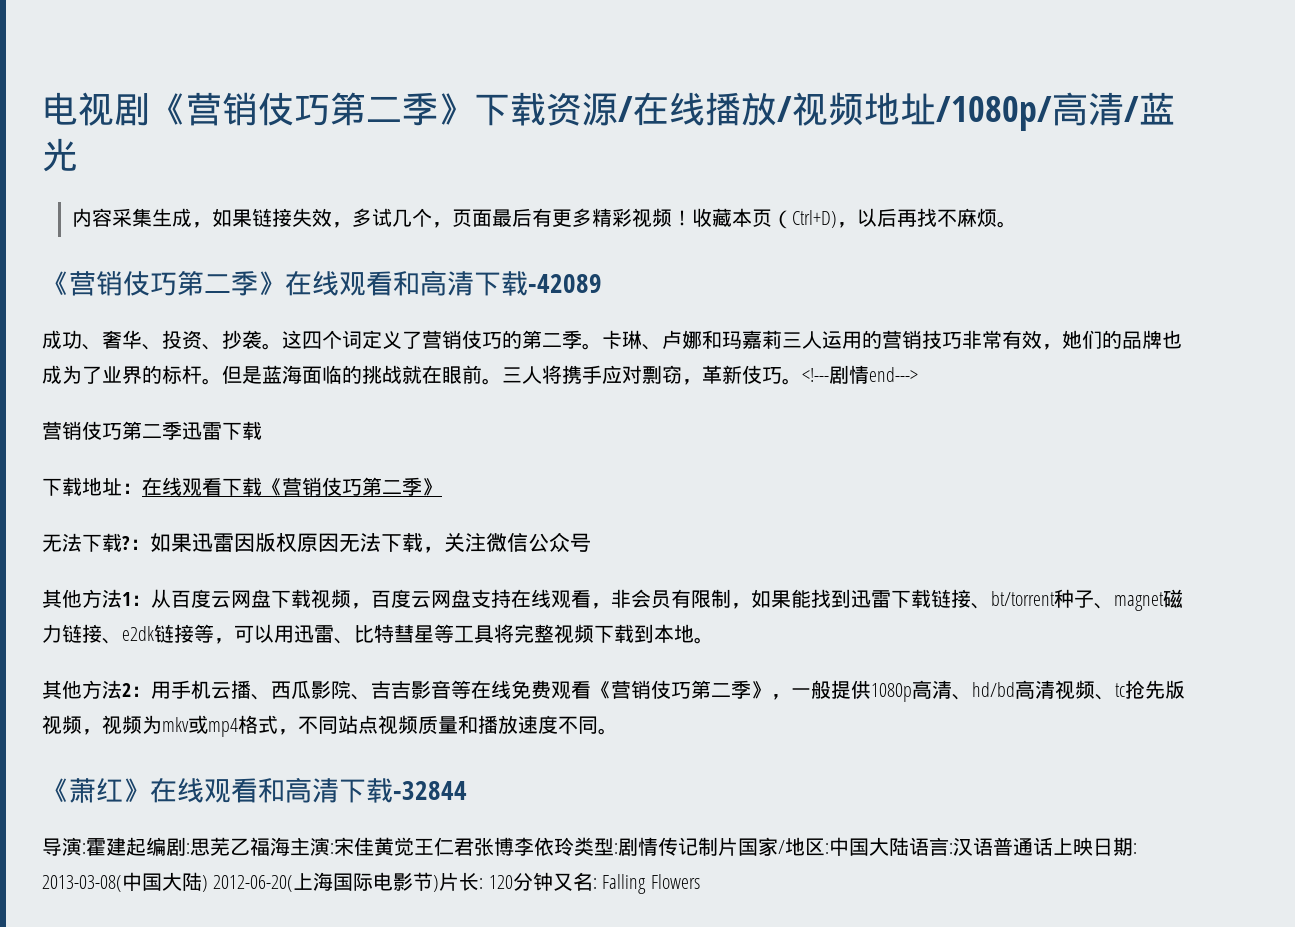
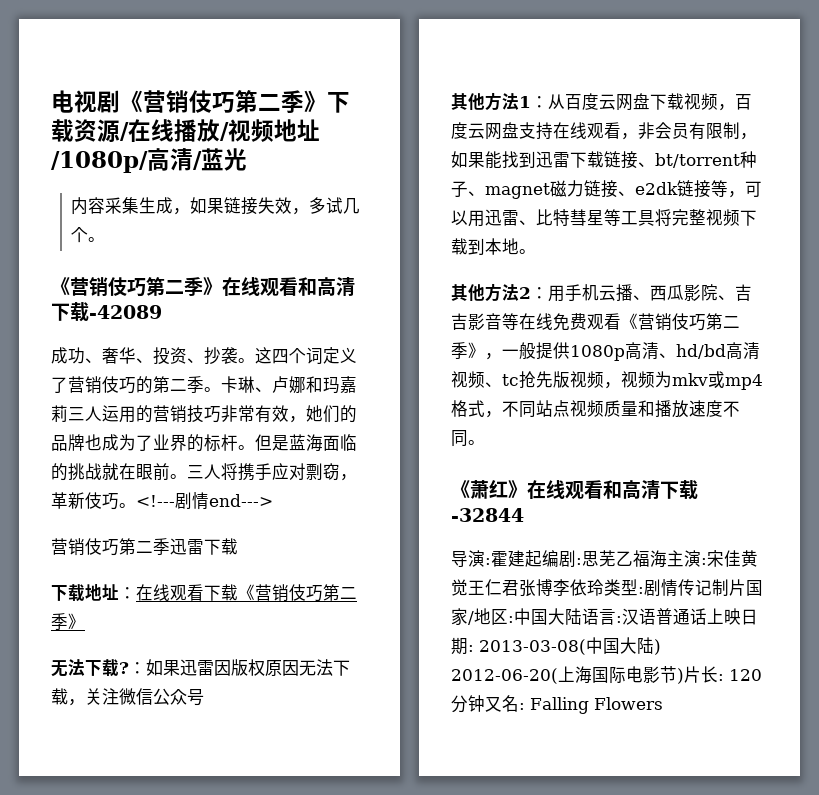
- 内容采集生成，如果链接失效，多试几个，页面最后有更多精彩视频！收藏本页（Ctrl+D)，以后再找不麻烦。
+ 内容采集生成，如果链接失效，多试几个。

